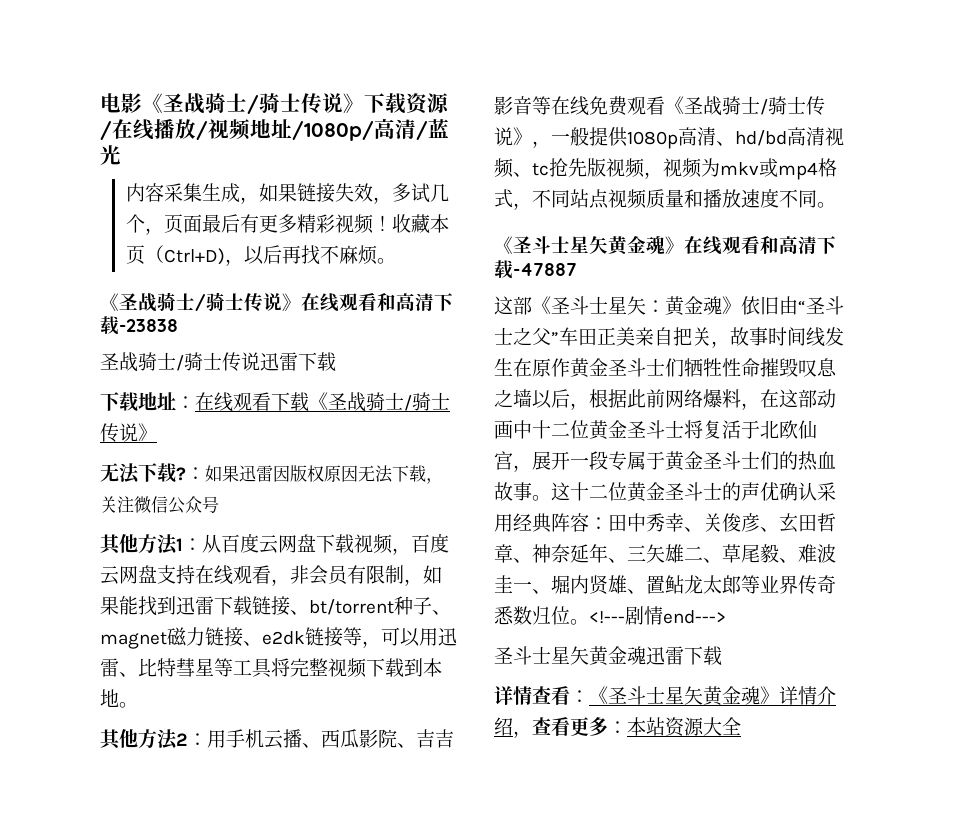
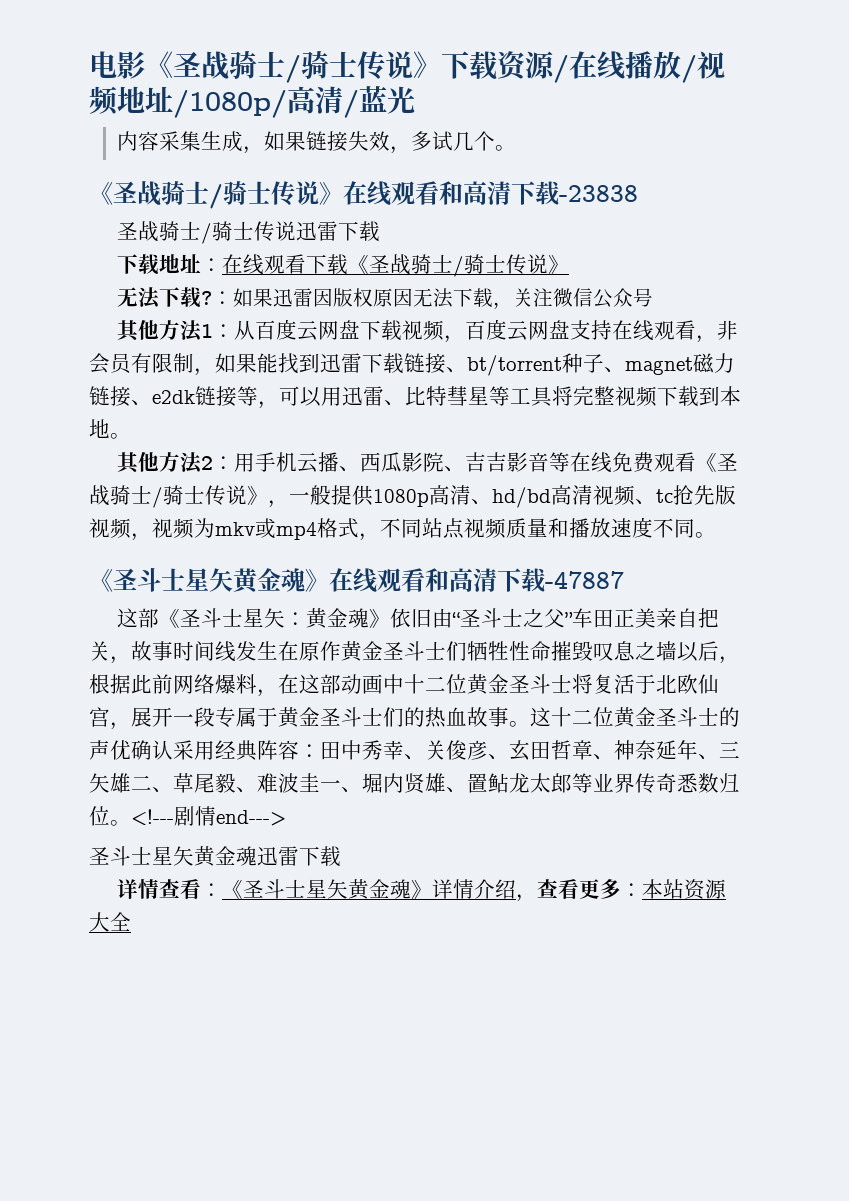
- 内容采集生成，如果链接失效，多试几个，页面最后有更多精彩视频！收藏本页（Ctrl+D)，以后再找不麻烦。
+ 内容采集生成，如果链接失效，多试几个。

